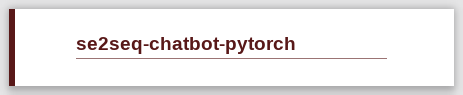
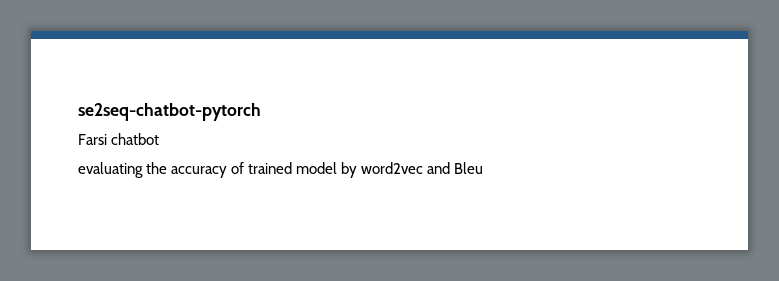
+ Farsi chatbot
+ evaluating the accuracy of trained model by word2vec and Bleu

